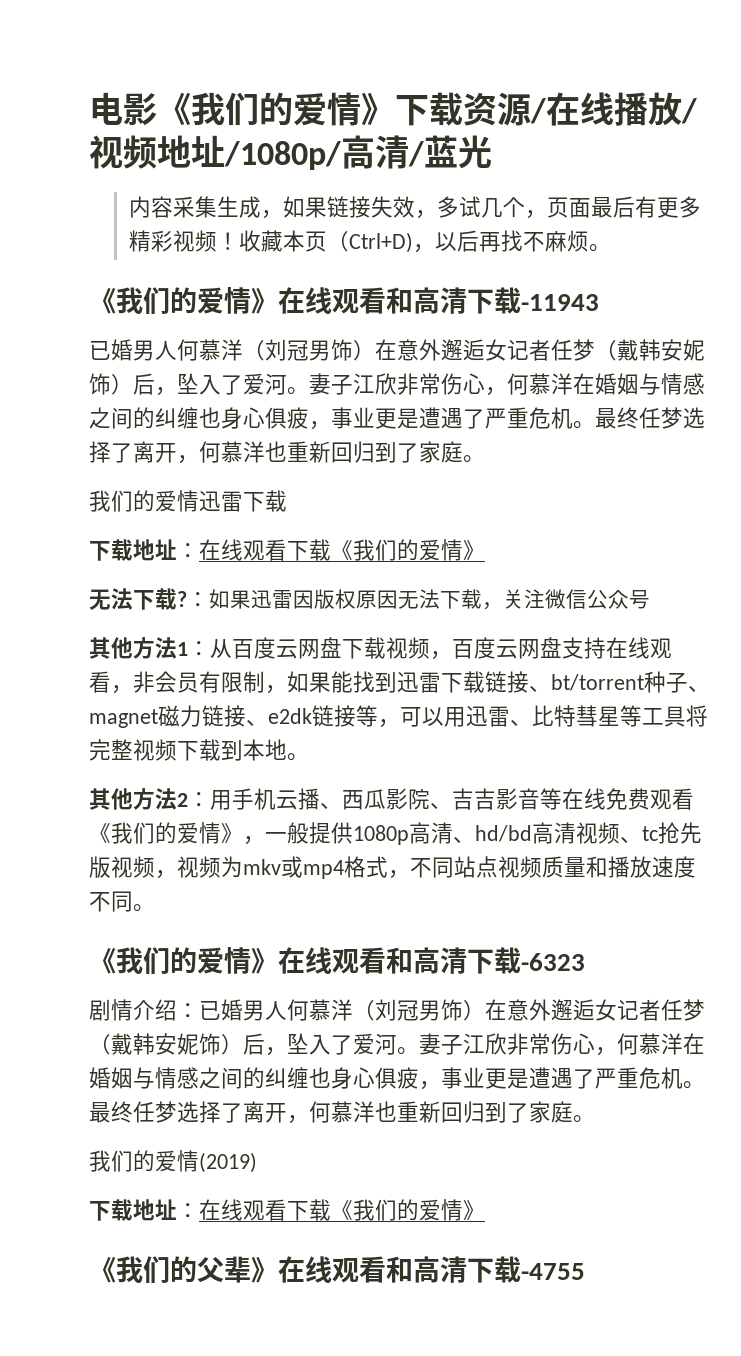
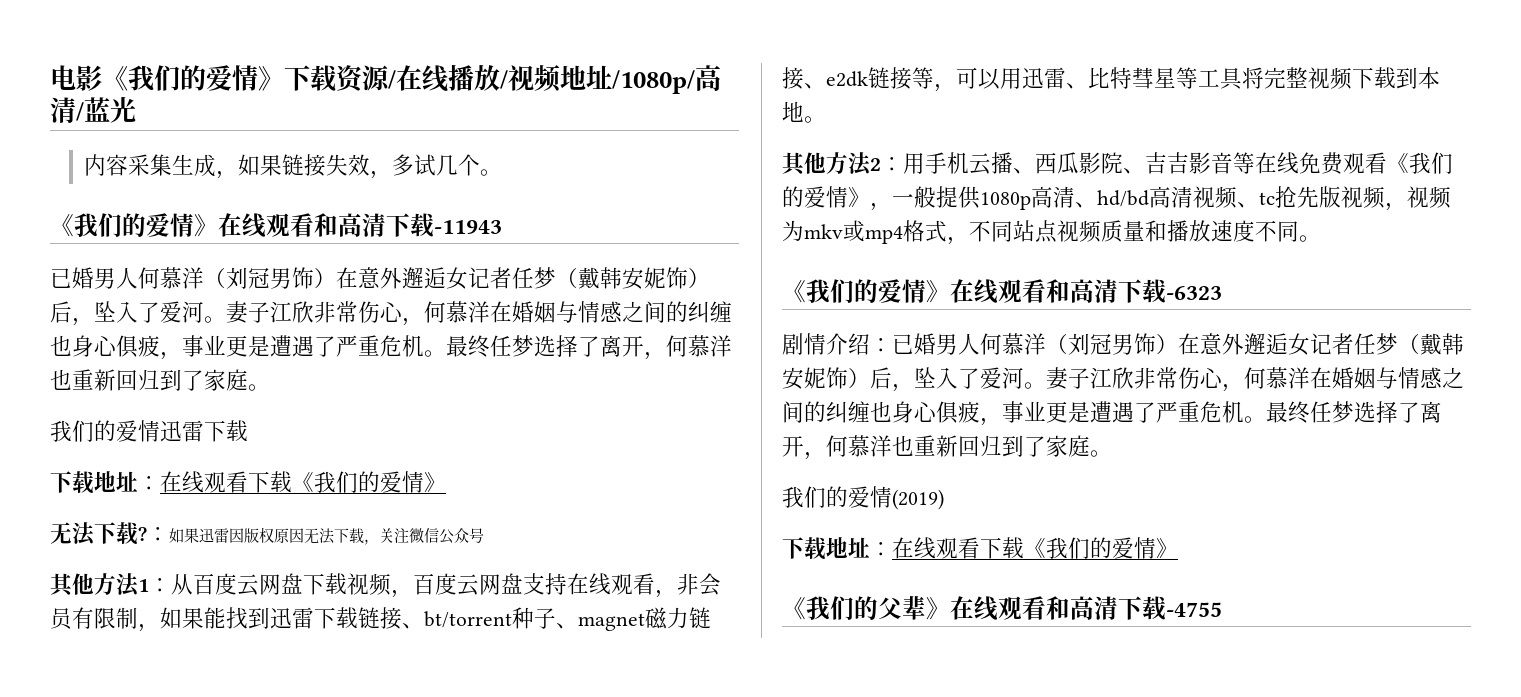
- 内容采集生成，如果链接失效，多试几个，页面最后有更多精彩视频！收藏本页（Ctrl+D)，以后再找不麻烦。
+ 内容采集生成，如果链接失效，多试几个。

